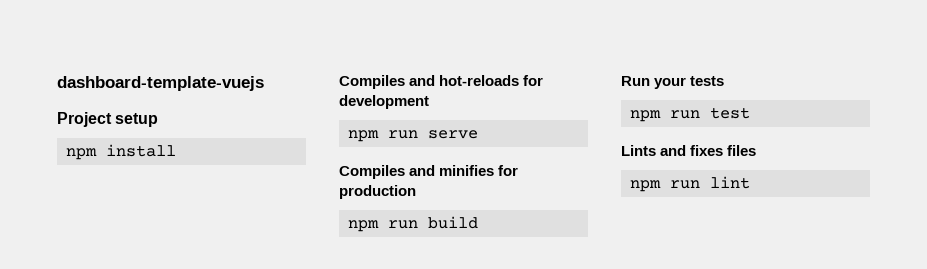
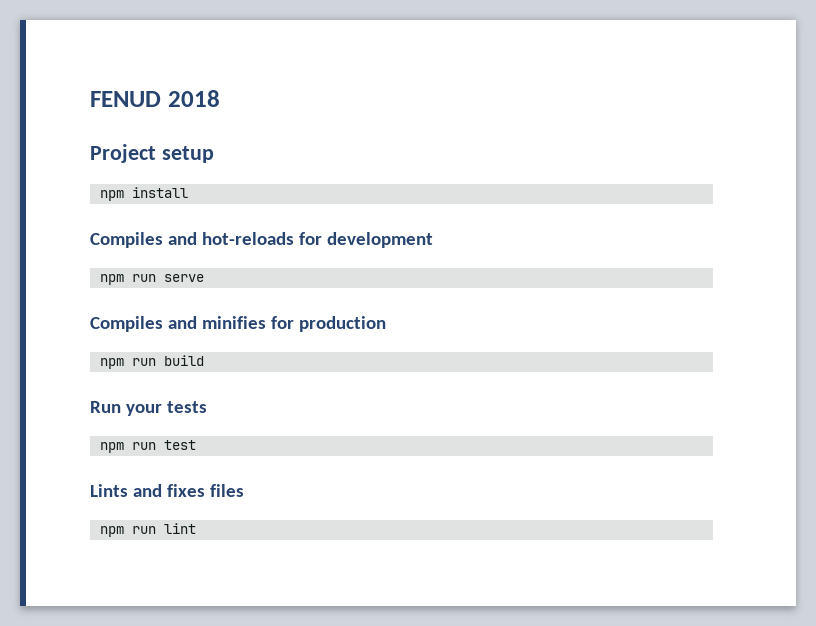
- dashboard-template-vuejs
+ FENUD 2018

